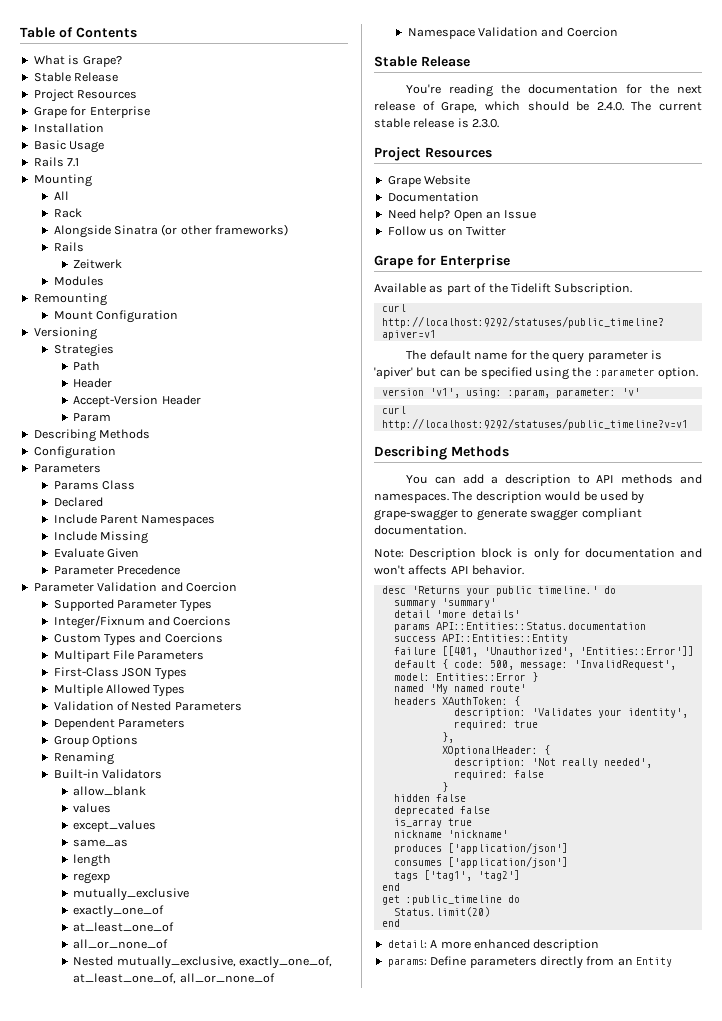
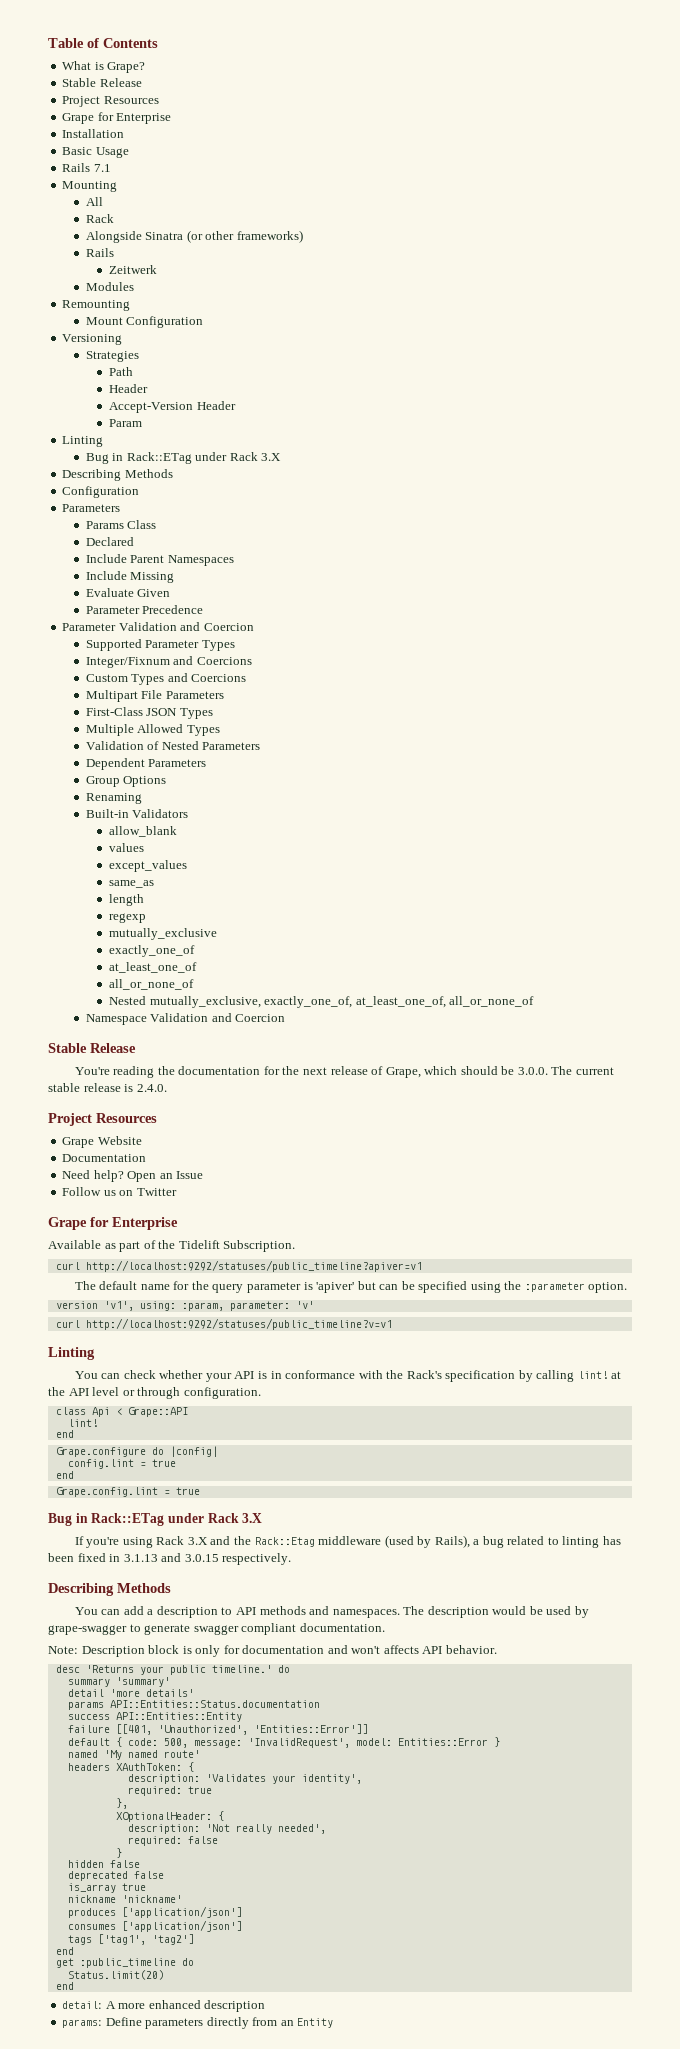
  Param
+ Linting
+ Bug in Rack::ETag under Rack 3.X
- You're reading the documentation for the next release of Grape, which should be 2.4.0. The current stable release is 2.3.0.
+ You're reading the documentation for the next release of Grape, which should be 3.0.0. The current stable release is 2.4.0.
  curl http://localhost:9292/statuses/public_timeline?v=v1
+ Linting
+ You can check whether your API is in conformance with the Rack's specification by calling lint! at the API level or through configuration.
+ class Api < Grape::API
+ lint!
+ end
+ Grape.configure do |config|
+ config.lint = true
+ end
+ Grape.config.lint = true
+ Bug in Rack::ETag under Rack 3.X
+ If you're using Rack 3.X and the Rack::Etag middleware (used by Rails), a bug related to linting has been fixed in 3.1.13 and 3.0.15 respectively.

